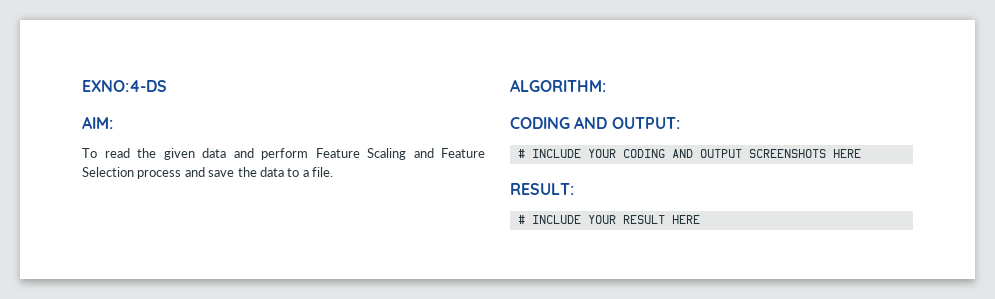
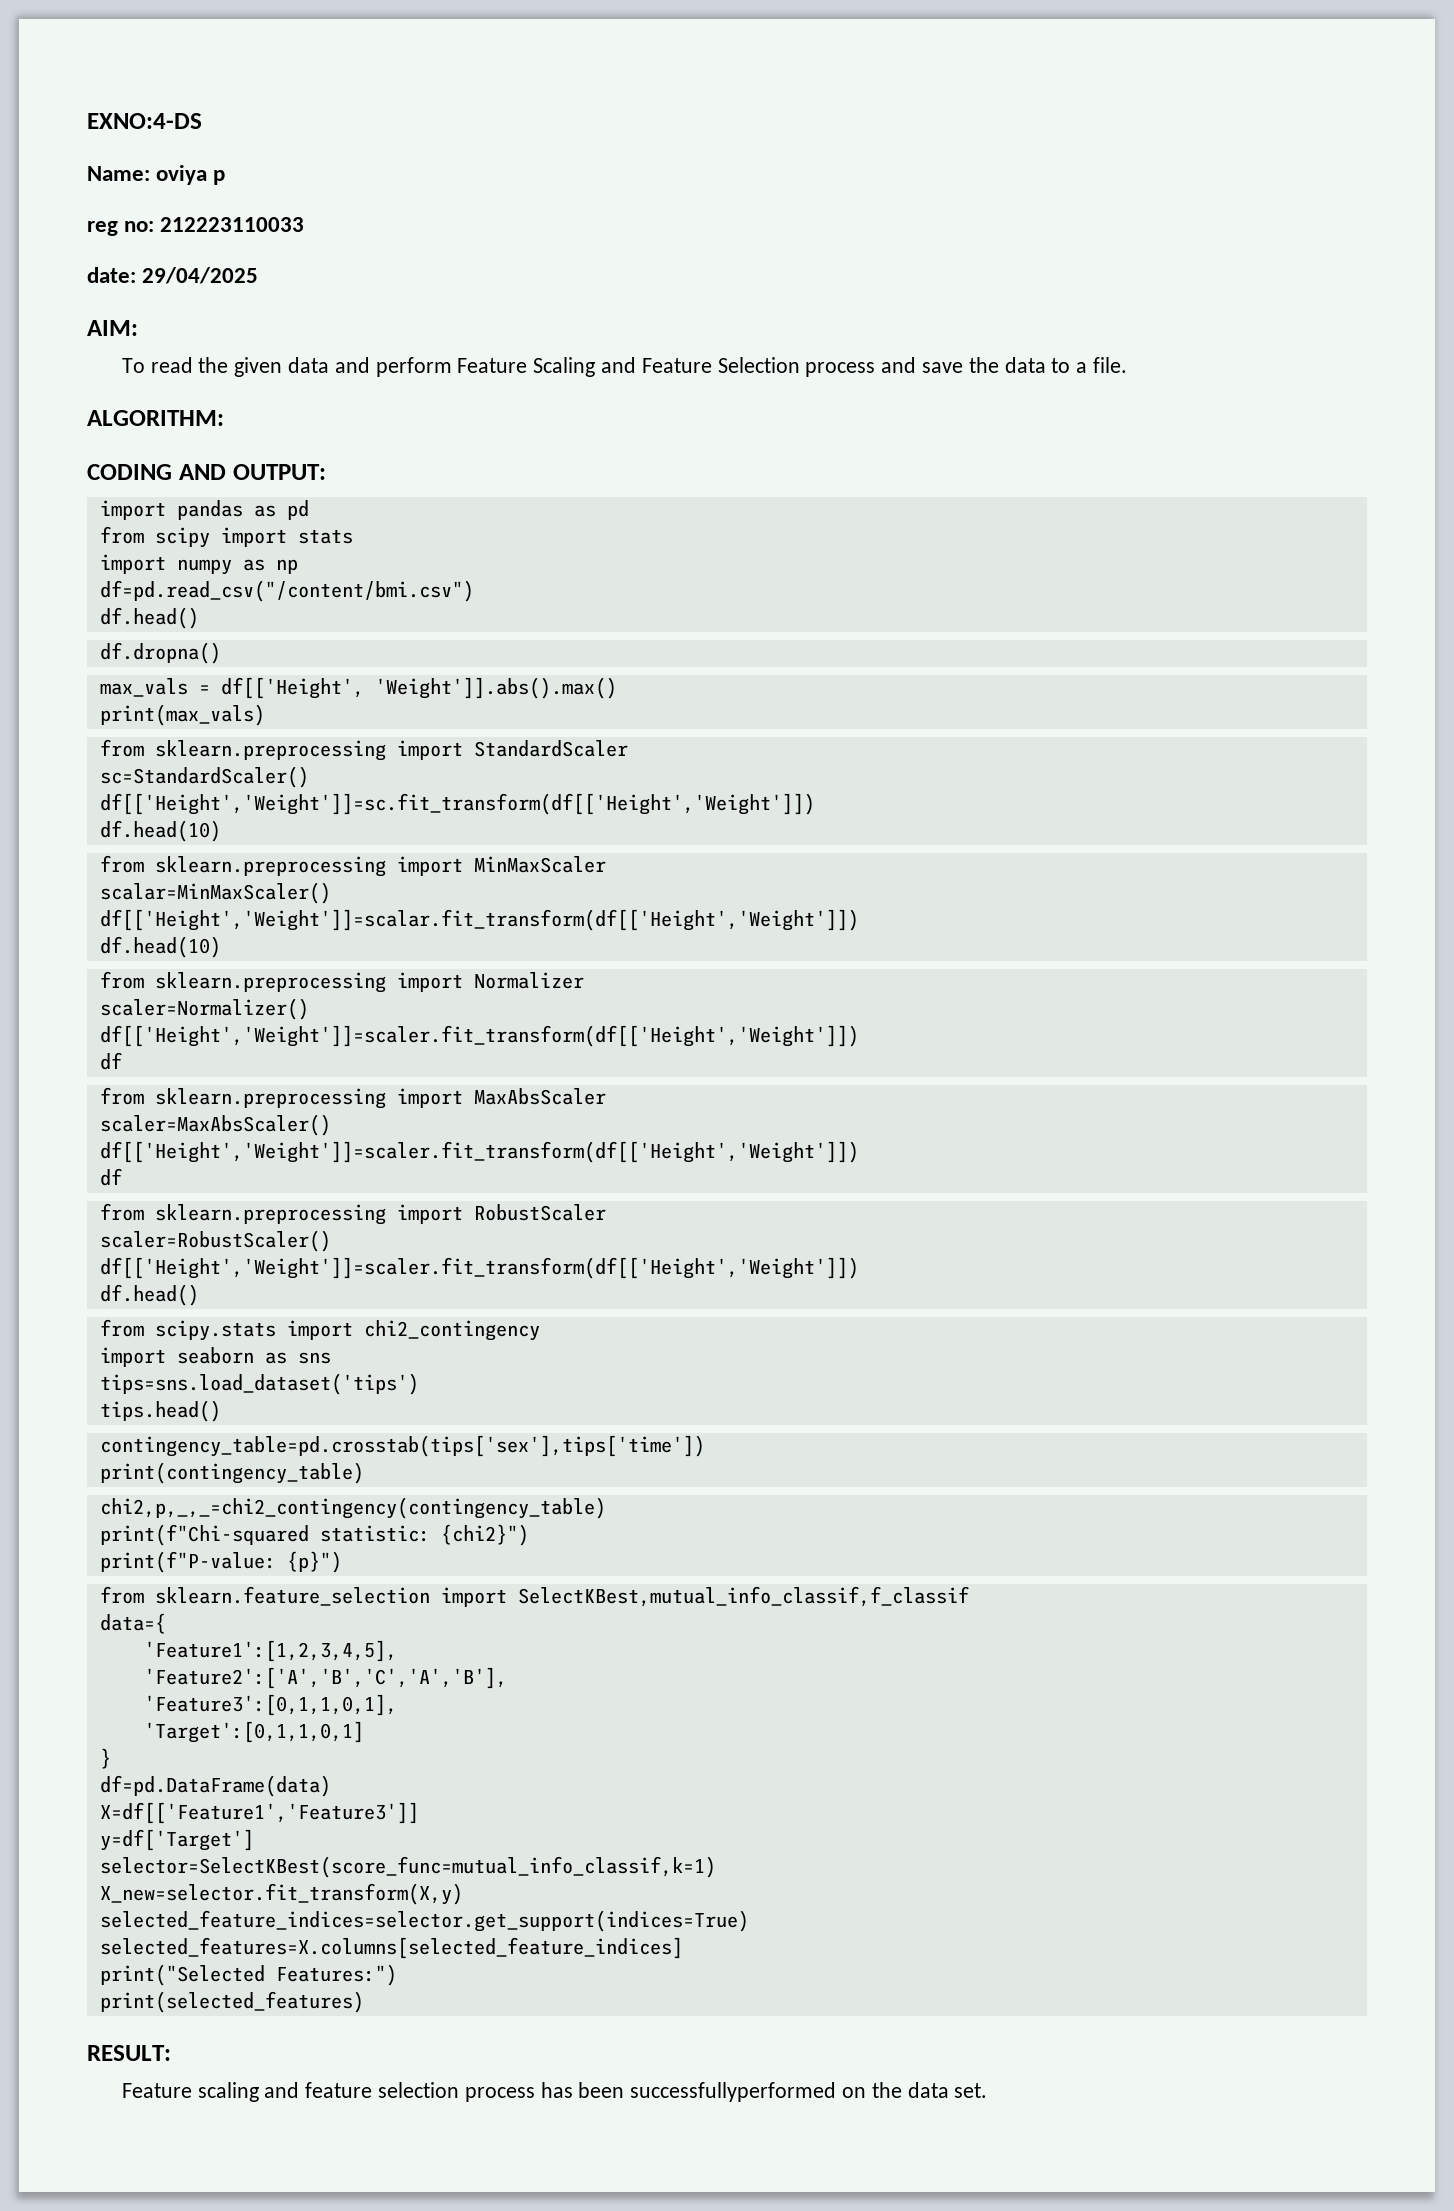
+ Name: oviya p
+ reg no: 212223110033
+ date: 29/04/2025
- # INCLUDE YOUR CODING AND OUTPUT SCREENSHOTS HERE
+ import pandas as pd
+ from scipy import stats
+ import numpy as np
+ df=pd.read_csv("/content/bmi.csv")
+ df.head()
+ df.dropna()
+ max_vals = df[['Height', 'Weight']].abs().max()
+ print(max_vals)
+ from sklearn.preprocessing import StandardScaler
+ sc=StandardScaler()
+ df[['Height','Weight']]=sc.fit_transform(df[['Height','Weight']])
+ df.head(10)
+ from sklearn.preprocessing import MinMaxScaler
+ scalar=MinMaxScaler()
+ df[['Height','Weight']]=scalar.fit_transform(df[['Height','Weight']])
+ df.head(10)
+ from sklearn.preprocessing import Normalizer
+ scaler=Normalizer()
+ df[['Height','Weight']]=scaler.fit_transform(df[['Height','Weight']])
+ df
+ from sklearn.preprocessing import MaxAbsScaler
+ scaler=MaxAbsScaler()
+ df[['Height','Weight']]=scaler.fit_transform(df[['Height','Weight']])
+ df
+ from sklearn.preprocessing import RobustScaler
+ scaler=RobustScaler()
+ df[['Height','Weight']]=scaler.fit_transform(df[['Height','Weight']])
+ df.head()
+ from scipy.stats import chi2_contingency
+ import seaborn as sns
+ tips=sns.load_dataset('tips')
+ tips.head()
+ contingency_table=pd.crosstab(tips['sex'],tips['time'])
+ print(contingency_table)
+ chi2,p,_,_=chi2_contingency(contingency_table)
+ print(f"Chi-squared statistic: {chi2}")
+ print(f"P-value: {p}")
+ from sklearn.feature_selection import SelectKBest,mutual_info_classif,f_classif
+ data={
+ 'Feature1':[1,2,3,4,5],
+ 'Feature2':['A','B','C','A','B'],
+ 'Feature3':[0,1,1,0,1],
+ 'Target':[0,1,1,0,1]
+ }
+ df=pd.DataFrame(data)
+ X=df[['Feature1','Feature3']]
+ y=df['Target']
+ selector=SelectKBest(score_func=mutual_info_classif,k=1)
+ X_new=selector.fit_transform(X,y)
+ selected_feature_indices=selector.get_support(indices=True)
+ selected_features=X.columns[selected_feature_indices]
+ print("Selected Features:")
+ print(selected_features)
  RESULT:
- # INCLUDE YOUR RESULT HERE
+ Feature scaling and feature selection process has been successfullyperformed on the data set.

